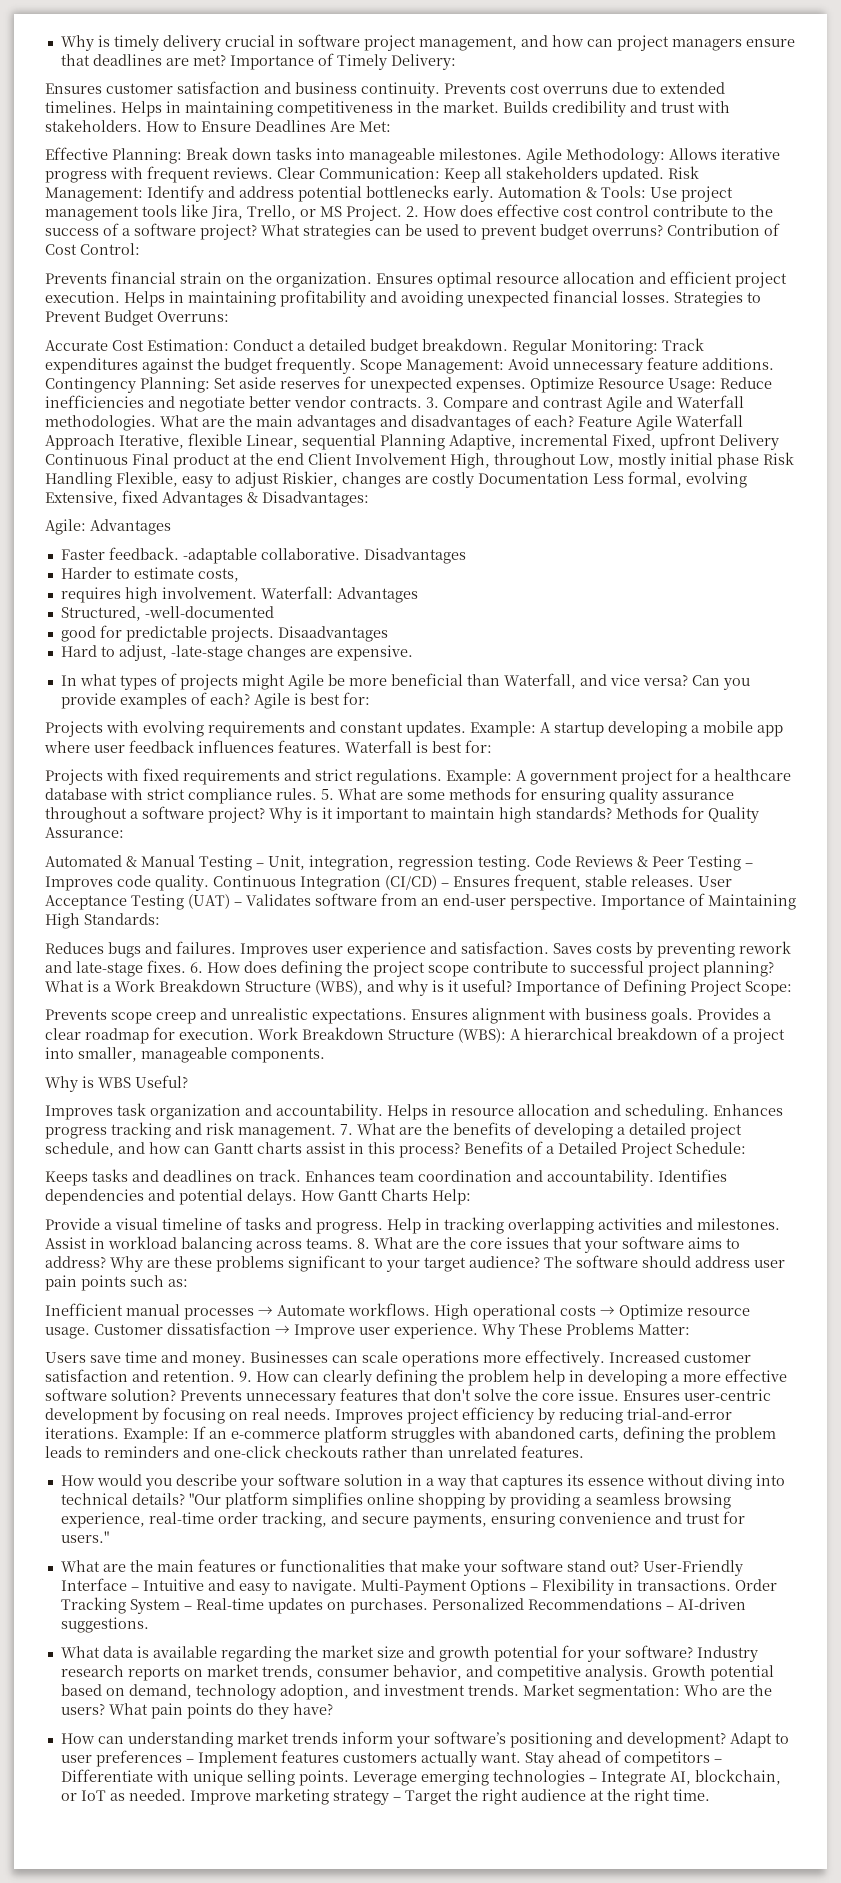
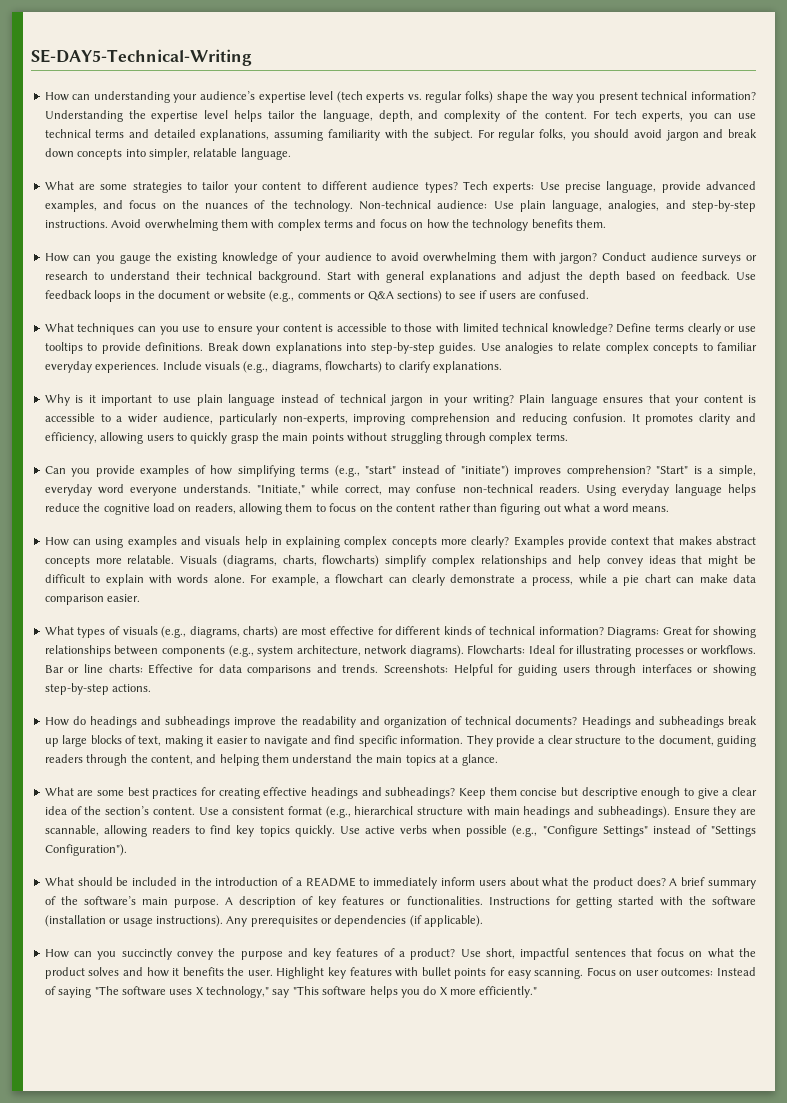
- Why is timely delivery crucial in software project management, and how can project managers ensure that deadlines are met? Importance of Timely Delivery:
- Ensures customer satisfaction and business continuity. Prevents cost overruns due to extended timelines. Helps in maintaining competitiveness in the market. Builds credibility and trust with stakeholders. How to Ensure Deadlines Are Met:
- Effective Planning: Break down tasks into manageable milestones. Agile Methodology: Allows iterative progress with frequent reviews. Clear Communication: Keep all stakeholders updated. Risk Management: Identify and address potential bottlenecks early. Automation & Tools: Use project management tools like Jira, Trello, or MS Project. 2. How does effective cost control contribute to the success of a software project? What strategies can be used to prevent budget overruns? Contribution of Cost Control:
- Prevents financial strain on the organization. Ensures optimal resource allocation and efficient project execution. Helps in maintaining profitability and avoiding unexpected financial losses. Strategies to Prevent Budget Overruns:
- Accurate Cost Estimation: Conduct a detailed budget breakdown. Regular Monitoring: Track expenditures against the budget frequently. Scope Management: Avoid unnecessary feature additions. Contingency Planning: Set aside reserves for unexpected expenses. Optimize Resource Usage: Reduce inefficiencies and negotiate better vendor contracts. 3. Compare and contrast Agile and Waterfall methodologies. What are the main advantages and disadvantages of each? Feature Agile Waterfall Approach Iterative, flexible Linear, sequential Planning Adaptive, incremental Fixed, upfront Delivery Continuous Final product at the end Client Involvement High, throughout Low, mostly initial phase Risk Handling Flexible, easy to adjust Riskier, changes are costly Documentation Less formal, evolving Extensive, fixed Advantages & Disadvantages:
- Agile: Advantages
- Faster feedback. -adaptable collaborative. Disadvantages
- Harder to estimate costs,
- requires high involvement. Waterfall: Advantages
- Structured, -well-documented
- good for predictable projects. Disaadvantages
- Hard to adjust, -late-stage changes are expensive.
- In what types of projects might Agile be more beneficial than Waterfall, and vice versa? Can you provide examples of each? Agile is best for:
- Projects with evolving requirements and constant updates. Example: A startup developing a mobile app where user feedback influences features. Waterfall is best for:
- Projects with fixed requirements and strict regulations. Example: A government project for a healthcare database with strict compliance rules. 5. What are some methods for ensuring quality assurance throughout a software project? Why is it important to maintain high standards? Methods for Quality Assurance:
- Automated & Manual Testing – Unit, integration, regression testing. Code Reviews & Peer Testing – Improves code quality. Continuous Integration (CI/CD) – Ensures frequent, stable releases. User Acceptance Testing (UAT) – Validates software from an end-user perspective. Importance of Maintaining High Standards:
- Reduces bugs and failures. Improves user experience and satisfaction. Saves costs by preventing rework and late-stage fixes. 6. How does defining the project scope contribute to successful project planning? What is a Work Breakdown Structure (WBS), and why is it useful? Importance of Defining Project Scope:
- Prevents scope creep and unrealistic expectations. Ensures alignment with business goals. Provides a clear roadmap for execution. Work Breakdown Structure (WBS): A hierarchical breakdown of a project into smaller, manageable components.
- Why is WBS Useful?
- Improves task organization and accountability. Helps in resource allocation and scheduling. Enhances progress tracking and risk management. 7. What are the benefits of developing a detailed project schedule, and how can Gantt charts assist in this process? Benefits of a Detailed Project Schedule:
- Keeps tasks and deadlines on track. Enhances team coordination and accountability. Identifies dependencies and potential delays. How Gantt Charts Help:
- Provide a visual timeline of tasks and progress. Help in tracking overlapping activities and milestones. Assist in workload balancing across teams. 8. What are the core issues that your software aims to address? Why are these problems significant to your target audience? The software should address user pain points such as:
- Inefficient manual processes → Automate workflows. High operational costs → Optimize resource usage. Customer dissatisfaction → Improve user experience. Why These Problems Matter:
- Users save time and money. Businesses can scale operations more effectively. Increased customer satisfaction and retention. 9. How can clearly defining the problem help in developing a more effective software solution? Prevents unnecessary features that don't solve the core issue. Ensures user-centric development by focusing on real needs. Improves project efficiency by reducing trial-and-error iterations. Example: If an e-commerce platform struggles with abandoned carts, defining the problem leads to reminders and one-click checkouts rather than unrelated features.
- How would you describe your software solution in a way that captures its essence without diving into technical details? "Our platform simplifies online shopping by providing a seamless browsing experience, real-time order tracking, and secure payments, ensuring convenience and trust for users."
- What are the main features or functionalities that make your software stand out? User-Friendly Interface – Intuitive and easy to navigate. Multi-Payment Options – Flexibility in transactions. Order Tracking System – Real-time updates on purchases. Personalized Recommendations – AI-driven suggestions.
- What data is available regarding the market size and growth potential for your software? Industry research reports on market trends, consumer behavior, and competitive analysis. Growth potential based on demand, technology adoption, and investment trends. Market segmentation: Who are the users? What pain points do they have?
- How can understanding market trends inform your software’s positioning and development? Adapt to user preferences – Implement features customers actually want. Stay ahead of competitors – Differentiate with unique selling points. Leverage emerging technologies – Integrate AI, blockchain, or IoT as needed. Improve marketing strategy – Target the right audience at the right time.
+ SE-DAY5-Technical-Writing
+ How can understanding your audience’s expertise level (tech experts vs. regular folks) shape the way you present technical information? Understanding the expertise level helps tailor the language, depth, and complexity of the content. For tech experts, you can use technical terms and detailed explanations, assuming familiarity with the subject. For regular folks, you should avoid jargon and break down concepts into simpler, relatable language.
+ What are some strategies to tailor your content to different audience types? Tech experts: Use precise language, provide advanced examples, and focus on the nuances of the technology. Non-technical audience: Use plain language, analogies, and step-by-step instructions. Avoid overwhelming them with complex terms and focus on how the technology benefits them.
+ How can you gauge the existing knowledge of your audience to avoid overwhelming them with jargon? Conduct audience surveys or research to understand their technical background. Start with general explanations and adjust the depth based on feedback. Use feedback loops in the document or website (e.g., comments or Q&A sections) to see if users are confused.
+ What techniques can you use to ensure your content is accessible to those with limited technical knowledge? Define terms clearly or use tooltips to provide definitions. Break down explanations into step-by-step guides. Use analogies to relate complex concepts to familiar everyday experiences. Include visuals (e.g., diagrams, flowcharts) to clarify explanations.
+ Why is it important to use plain language instead of technical jargon in your writing? Plain language ensures that your content is accessible to a wider audience, particularly non-experts, improving comprehension and reducing confusion. It promotes clarity and efficiency, allowing users to quickly grasp the main points without struggling through complex terms.
+ Can you provide examples of how simplifying terms (e.g., "start" instead of "initiate") improves comprehension? "Start" is a simple, everyday word everyone understands. "Initiate," while correct, may confuse non-technical readers. Using everyday language helps reduce the cognitive load on readers, allowing them to focus on the content rather than figuring out what a word means.
+ How can using examples and visuals help in explaining complex concepts more clearly? Examples provide context that makes abstract concepts more relatable. Visuals (diagrams, charts, flowcharts) simplify complex relationships and help convey ideas that might be difficult to explain with words alone. For example, a flowchart can clearly demonstrate a process, while a pie chart can make data comparison easier.
+ What types of visuals (e.g., diagrams, charts) are most effective for different kinds of technical information? Diagrams: Great for showing relationships between components (e.g., system architecture, network diagrams). Flowcharts: Ideal for illustrating processes or workflows. Bar or line charts: Effective for data comparisons and trends. Screenshots: Helpful for guiding users through interfaces or showing step-by-step actions.
+ How do headings and subheadings improve the readability and organization of technical documents? Headings and subheadings break up large blocks of text, making it easier to navigate and find specific information. They provide a clear structure to the document, guiding readers through the content, and helping them understand the main topics at a glance.
+ What are some best practices for creating effective headings and subheadings? Keep them concise but descriptive enough to give a clear idea of the section’s content. Use a consistent format (e.g., hierarchical structure with main headings and subheadings). Ensure they are scannable, allowing readers to find key topics quickly. Use active verbs when possible (e.g., "Configure Settings" instead of "Settings Configuration").
+ What should be included in the introduction of a README to immediately inform users about what the product does? A brief summary of the software’s main purpose. A description of key features or functionalities. Instructions for getting started with the software (installation or usage instructions). Any prerequisites or dependencies (if applicable).
+ How can you succinctly convey the purpose and key features of a product? Use short, impactful sentences that focus on what the product solves and how it benefits the user. Highlight key features with bullet points for easy scanning. Focus on user outcomes: Instead of saying "The software uses X technology," say "This software helps you do X more efficiently."

